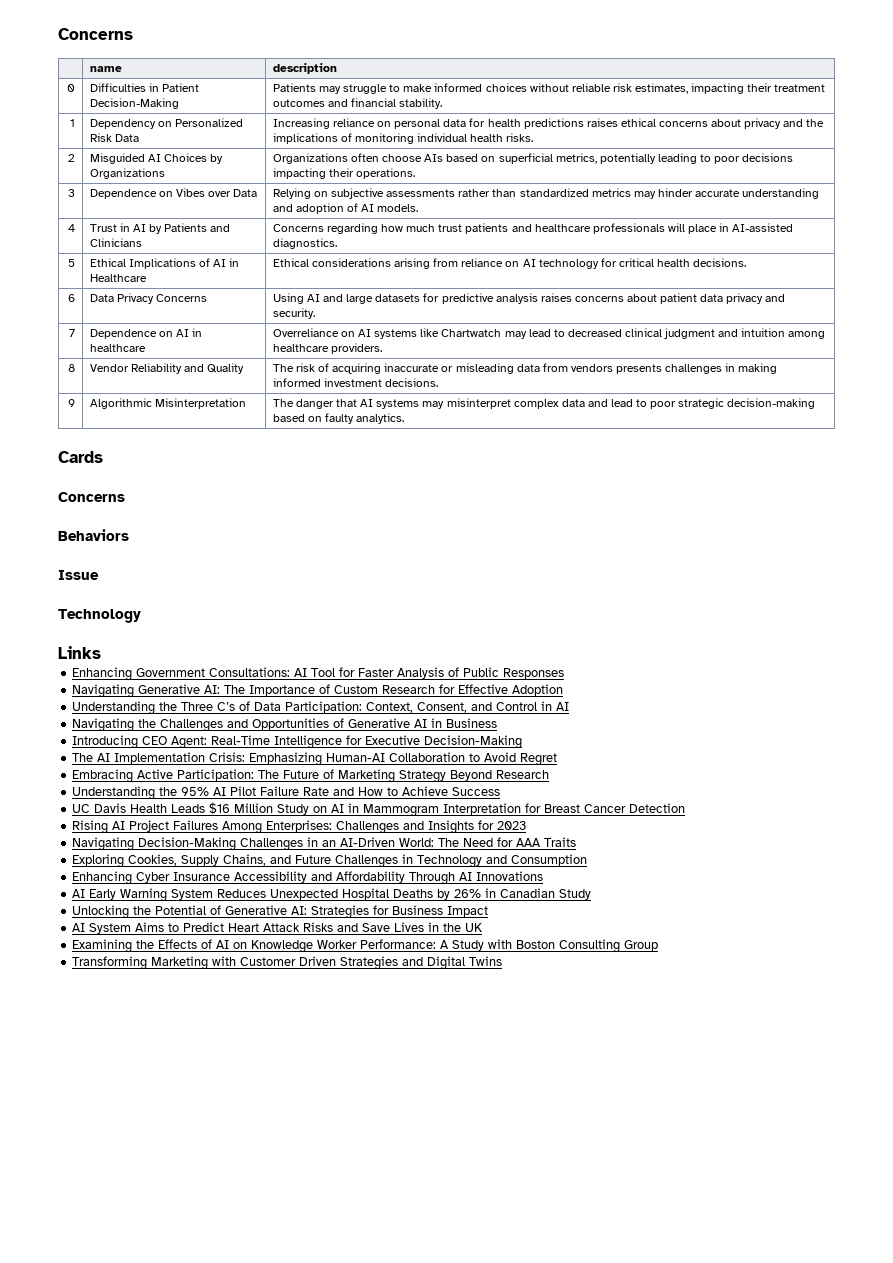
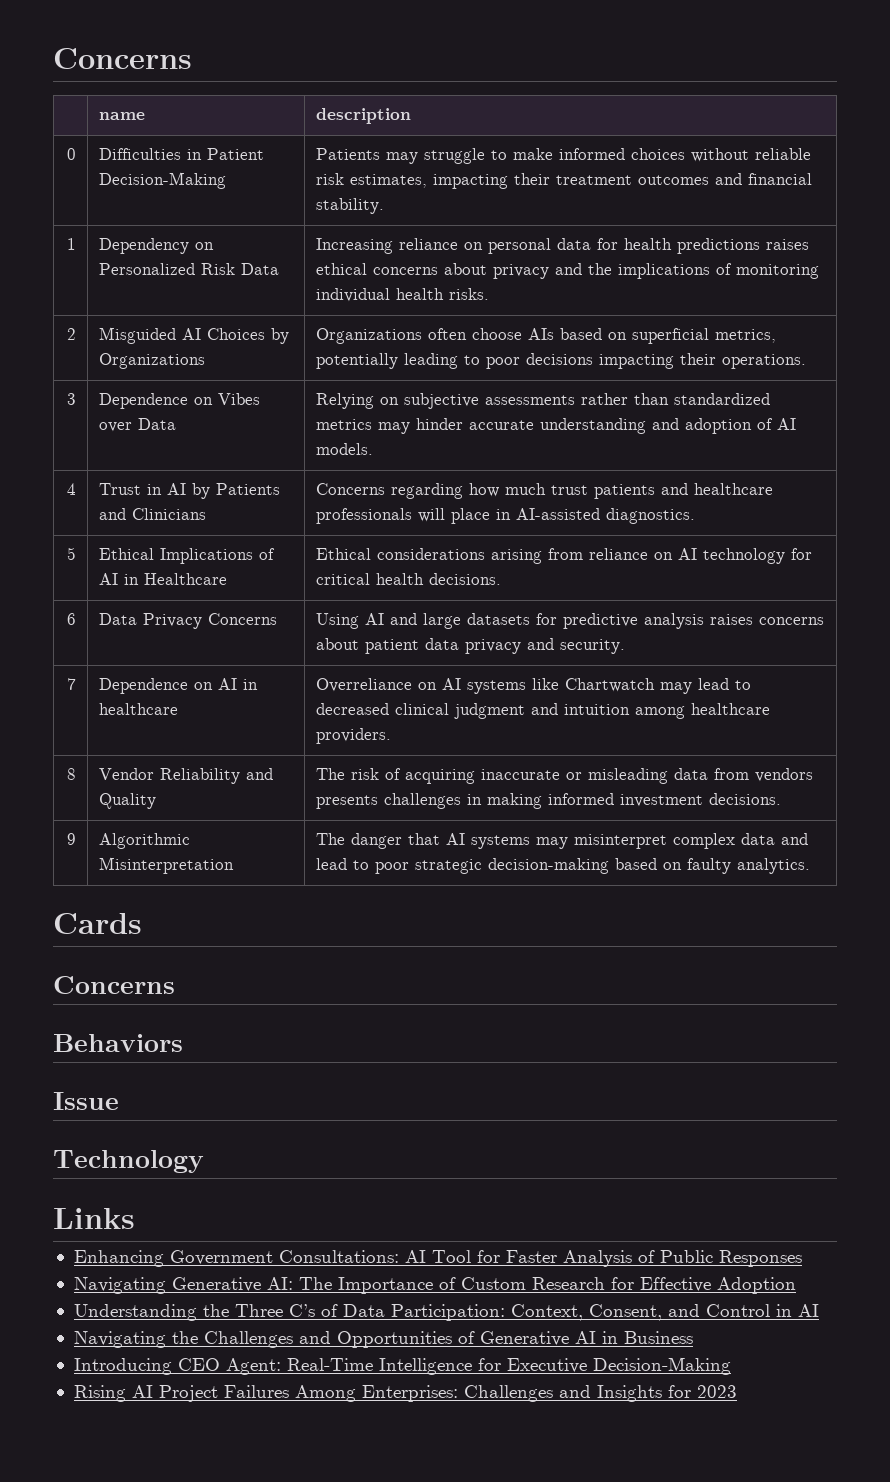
- The AI Implementation Crisis: Emphasizing Human-AI Collaboration to Avoid Regret
- Embracing Active Participation: The Future of Marketing Strategy Beyond Research
- Understanding the 95% AI Pilot Failure Rate and How to Achieve Success
- UC Davis Health Leads $16 Million Study on AI in Mammogram Interpretation for Breast Cancer Detection
- Navigating Decision-Making Challenges in an AI-Driven World: The Need for AAA Traits
- Exploring Cookies, Supply Chains, and Future Challenges in Technology and Consumption
- Enhancing Cyber Insurance Accessibility and Affordability Through AI Innovations
- AI Early Warning System Reduces Unexpected Hospital Deaths by 26% in Canadian Study
- Unlocking the Potential of Generative AI: Strategies for Business Impact
- AI System Aims to Predict Heart Attack Risks and Save Lives in the UK
- Examining the Effects of AI on Knowledge Worker Performance: A Study with Boston Consulting Group
- Transforming Marketing with Customer Driven Strategies and Digital Twins

